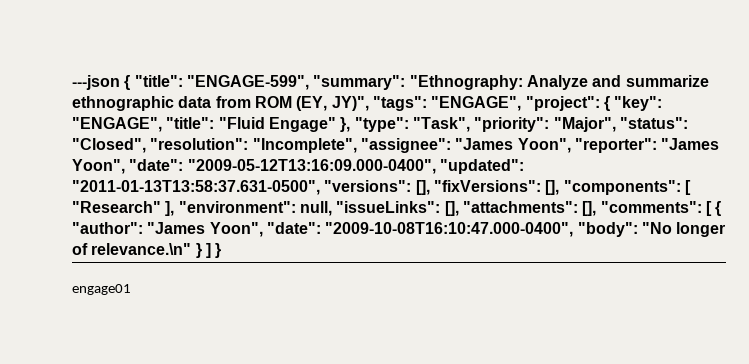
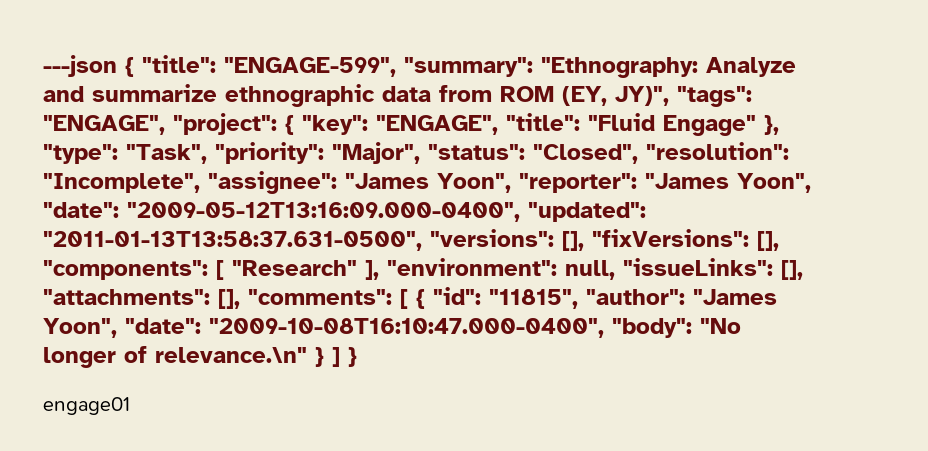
- [ { "author":
+ [ { "id": "11815", "author":

